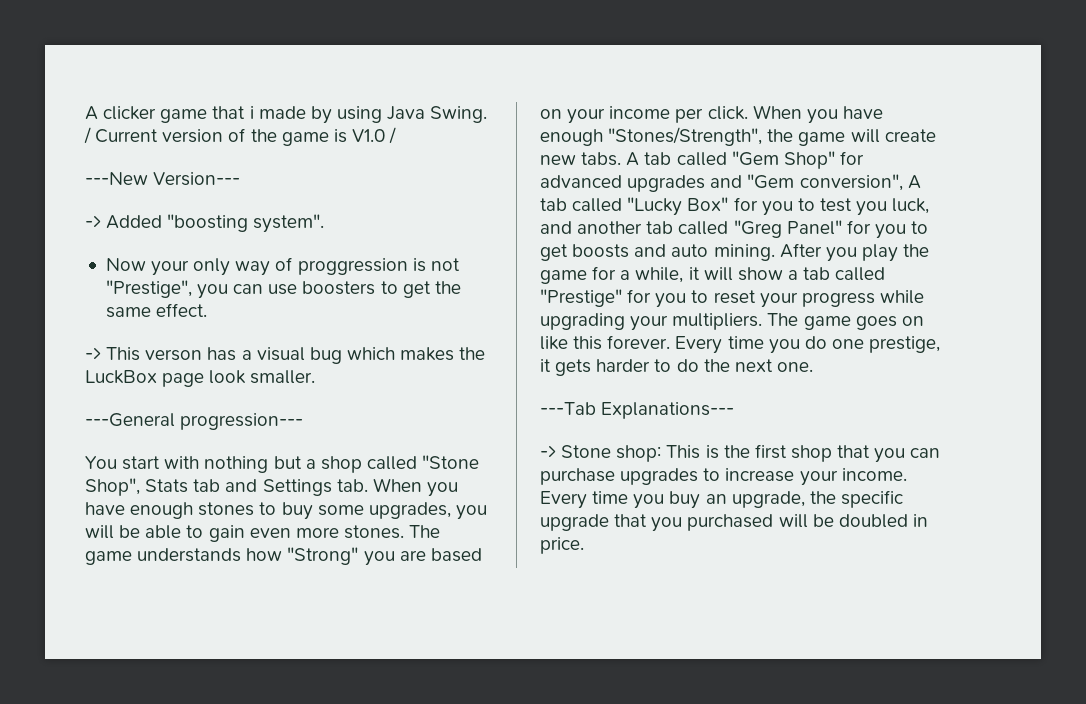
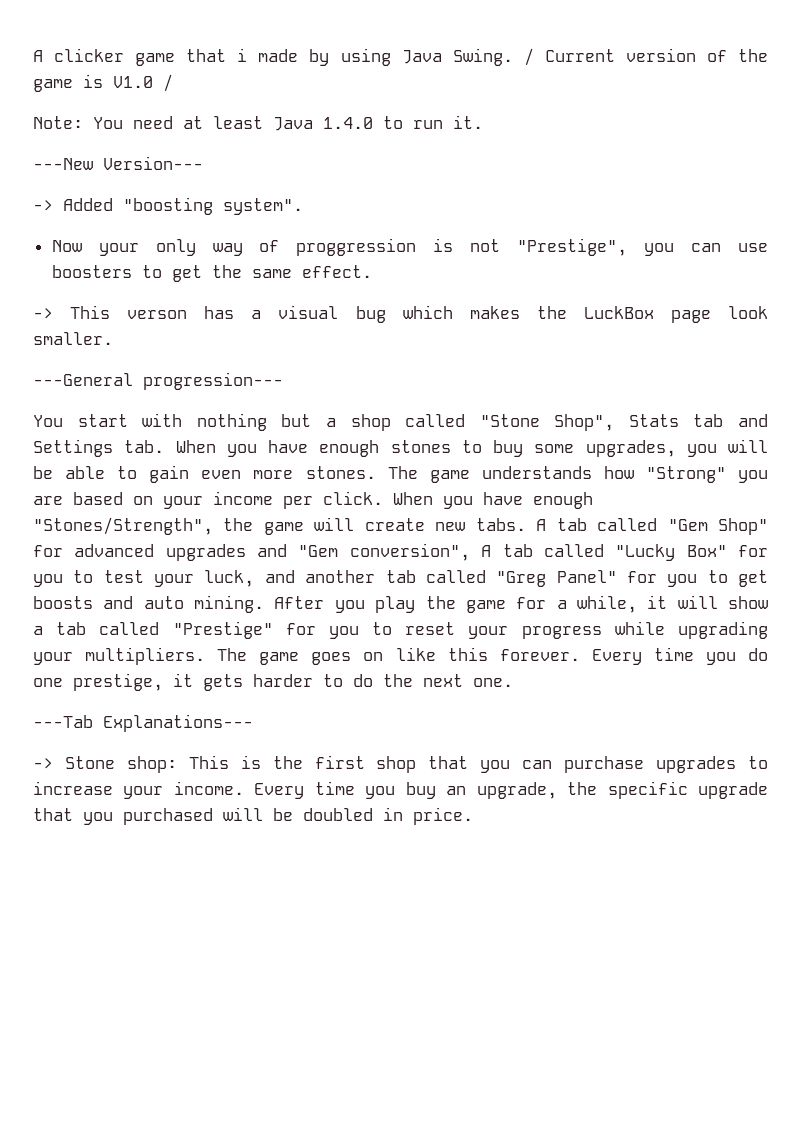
+ Note: You need at least Java 1.4.0 to run it.
- A tab called "Gem Shop" for advanced upgrades and "Gem conversion", A tab called "Lucky Box" for you to test you luck, and another tab called "Greg Panel" for you to get boosts and auto mining.
+ A tab called "Gem Shop" for advanced upgrades and "Gem conversion", A tab called "Lucky Box" for you to test your luck, and another tab called "Greg Panel" for you to get boosts and auto mining.

